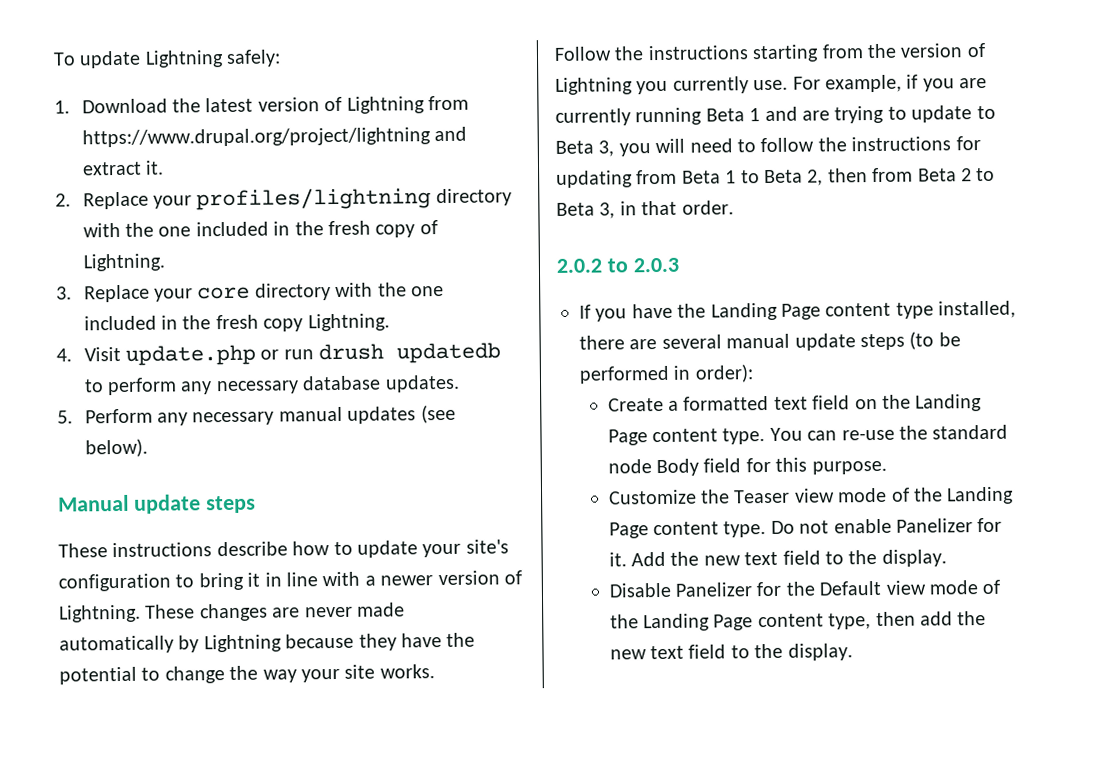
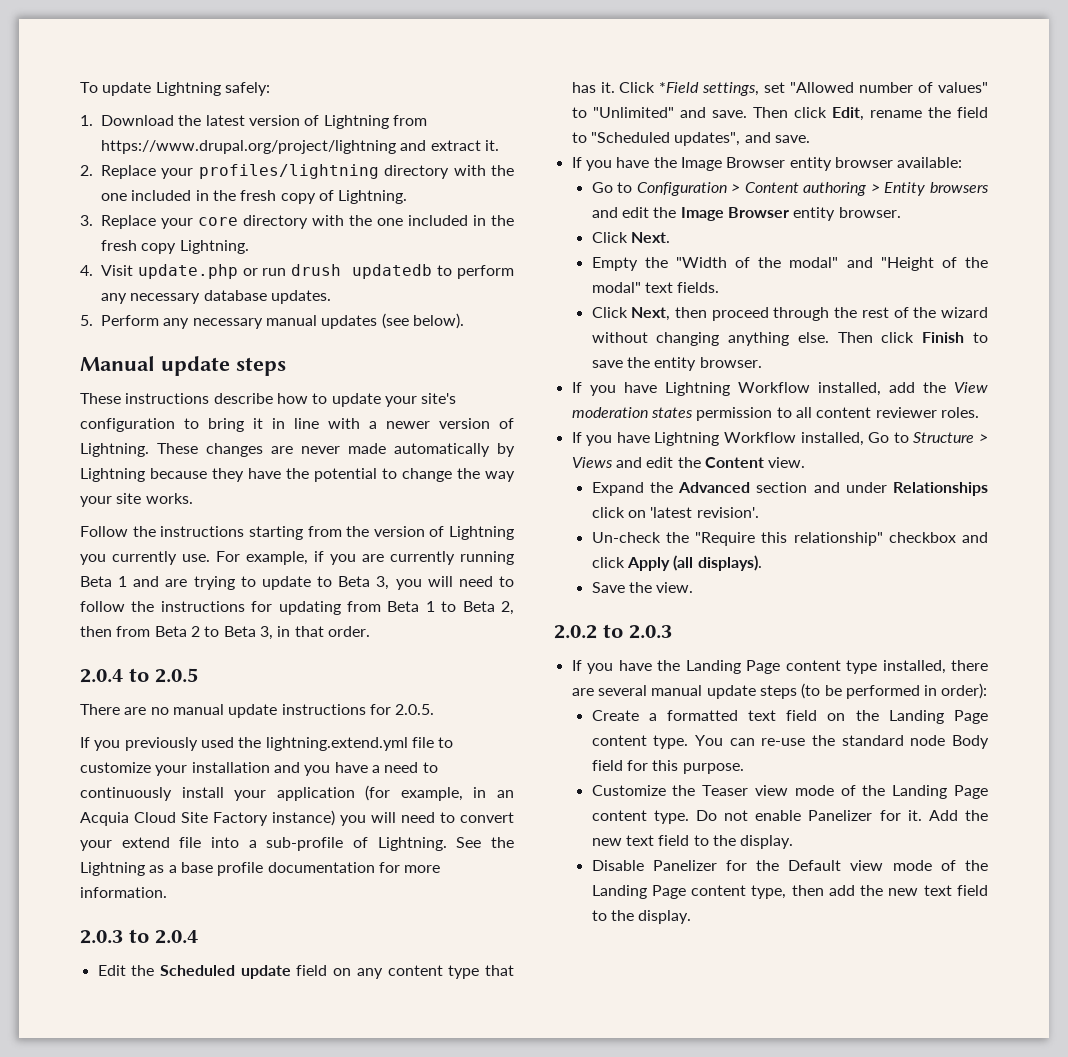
+ 2.0.4 to 2.0.5
+ There are no manual update instructions for 2.0.5.
+ If you previously used the lightning.extend.yml file to customize your installation and you have a need to continuously install your application (for example, in an Acquia Cloud Site Factory instance) you will need to convert your extend file into a sub-profile of Lightning. See the Lightning as a base profile documentation for more information.
+ 2.0.3 to 2.0.4
+ Edit the Scheduled update field on any content type that has it. Click *Field settings, set "Allowed number of values" to "Unlimited" and save. Then click Edit, rename the field to "Scheduled updates", and save.
+ If you have the Image Browser entity browser available:
+ Go to Configuration > Content authoring > Entity browsers and edit the Image Browser entity browser.
+ Click Next.
+ Empty the "Width of the modal" and "Height of the modal" text fields.
+ Click Next, then proceed through the rest of the wizard without changing anything else. Then click Finish to save the entity browser.
+ If you have Lightning Workflow installed, add the View moderation states permission to all content reviewer roles.
+ If you have Lightning Workflow installed, Go to Structure > Views and edit the Content view.
+ Expand the Advanced section and under Relationships click on 'latest revision'.
+ Un-check the "Require this relationship" checkbox and click Apply (all displays).
+ Save the view.

